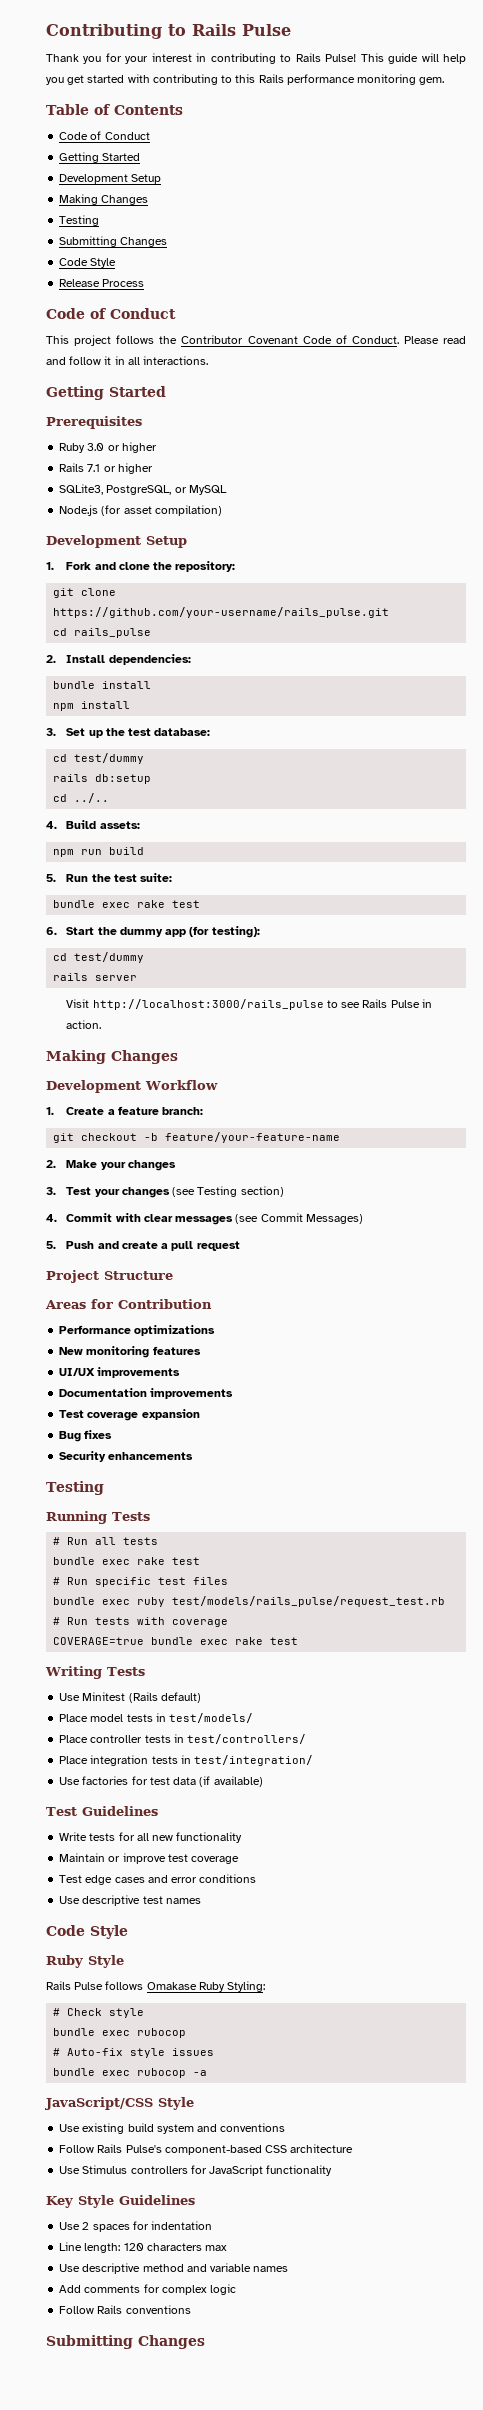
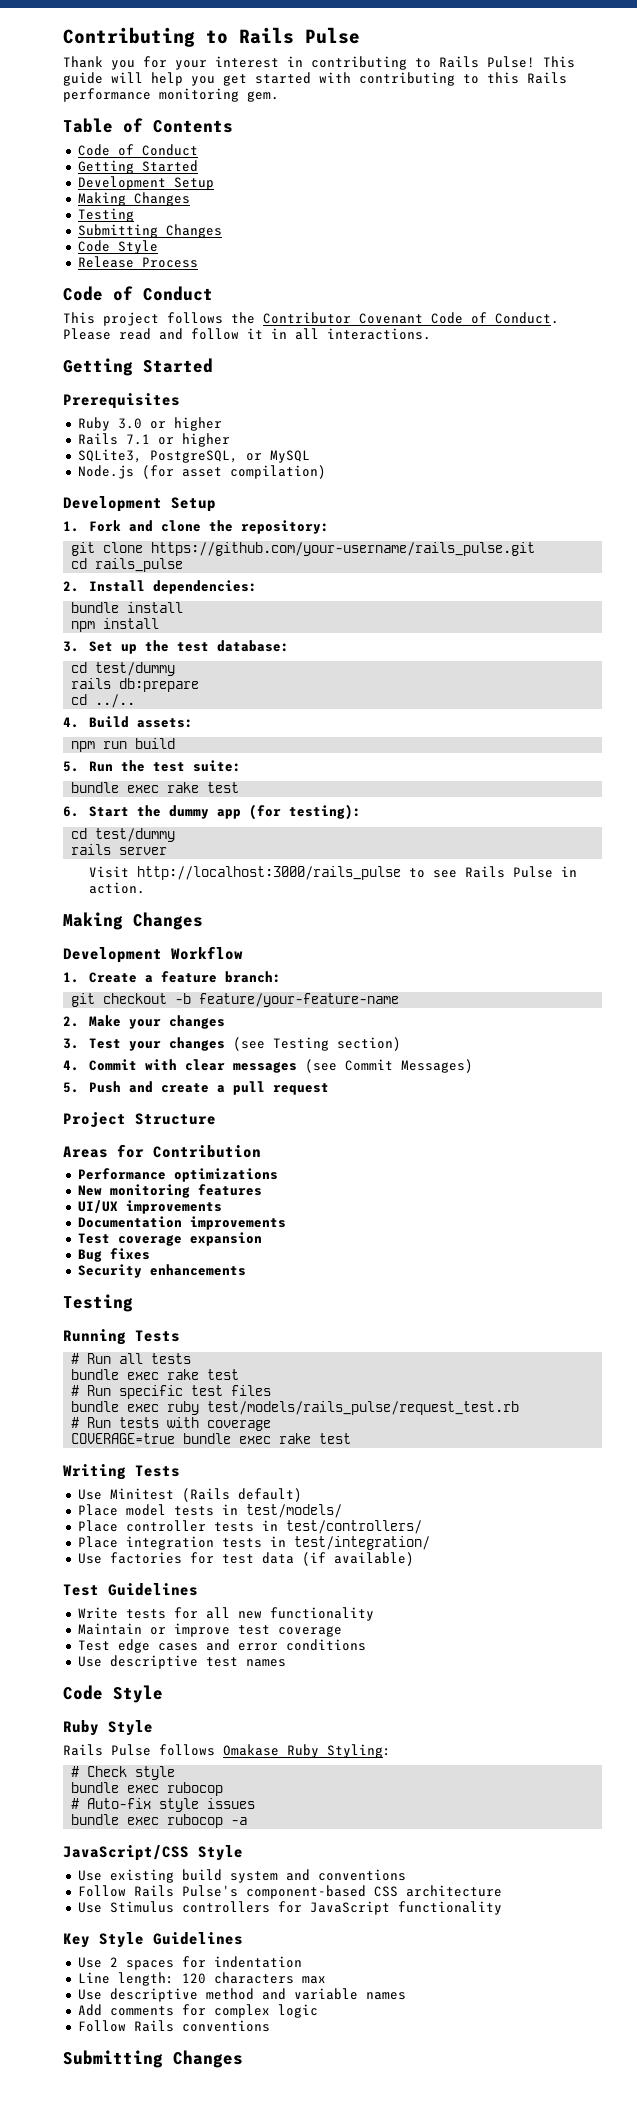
- rails db:setup
+ rails db:prepare

